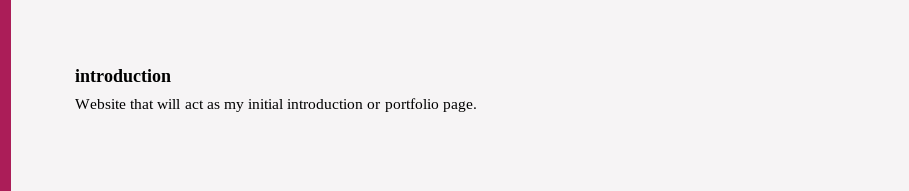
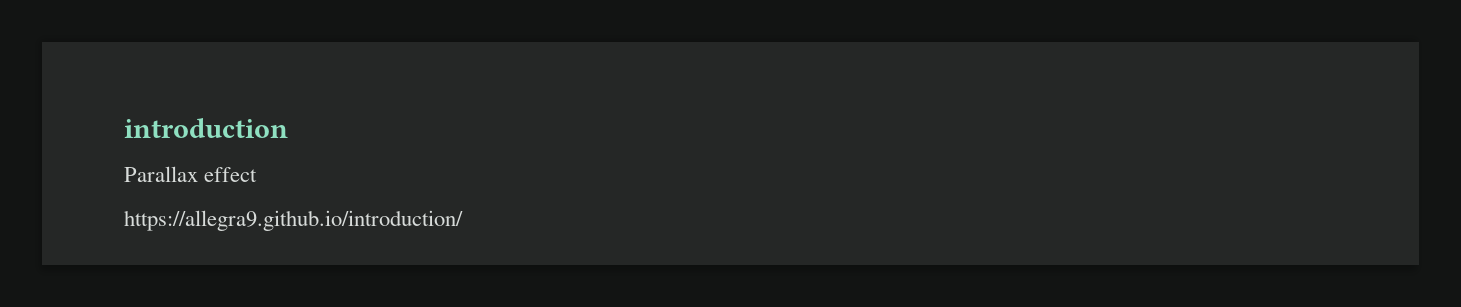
- Website that will act as my initial introduction or portfolio page.
+ Parallax effect
+ https://allegra9.github.io/introduction/

